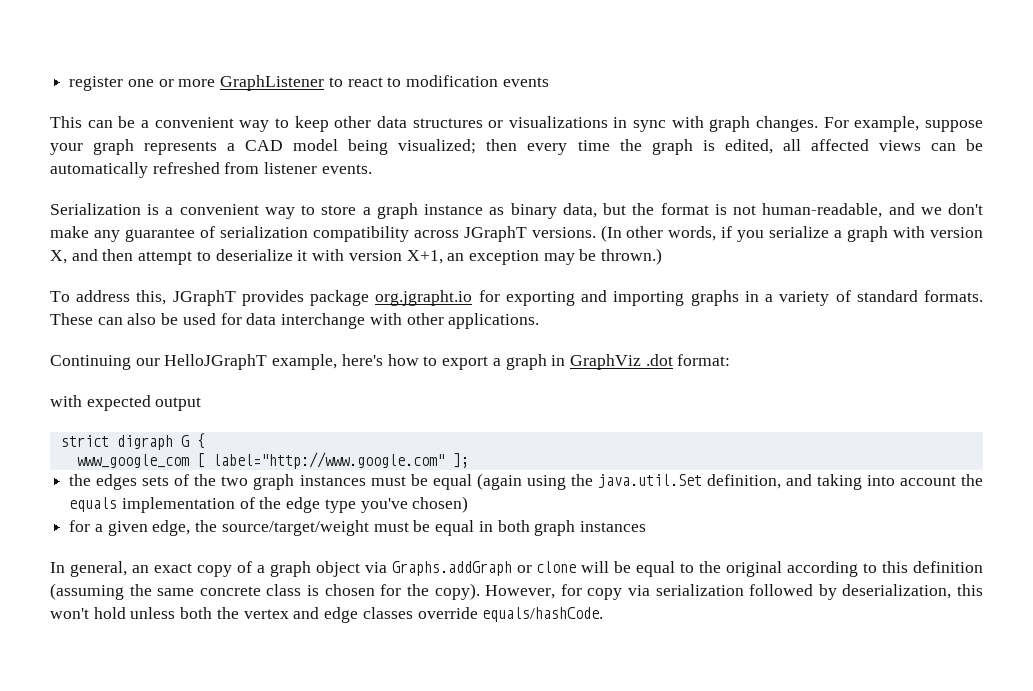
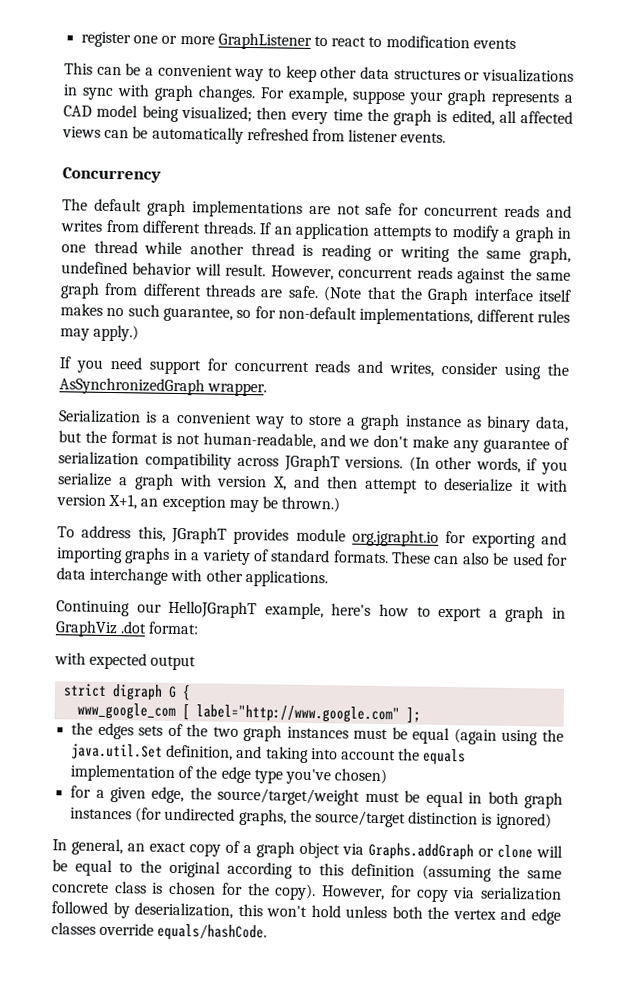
+ Concurrency
+ The default graph implementations are not safe for concurrent reads and writes from different threads. If an application attempts to modify a graph in one thread while another thread is reading or writing the same graph, undefined behavior will result. However, concurrent reads against the same graph from different threads are safe. (Note that the Graph interface itself makes no such guarantee, so for non-default implementations, different rules may apply.)
+ If you need support for concurrent reads and writes, consider using the AsSynchronizedGraph wrapper.
- To address this, JGraphT provides package org.jgrapht.io for exporting and importing graphs in a variety of standard formats.
+ To address this, JGraphT provides module org.jgrapht.io for exporting and importing graphs in a variety of standard formats.
- for a given edge, the source/target/weight must be equal in both graph instances
+ for a given edge, the source/target/weight must be equal in both graph instances (for undirected graphs, the source/target distinction is ignored)

